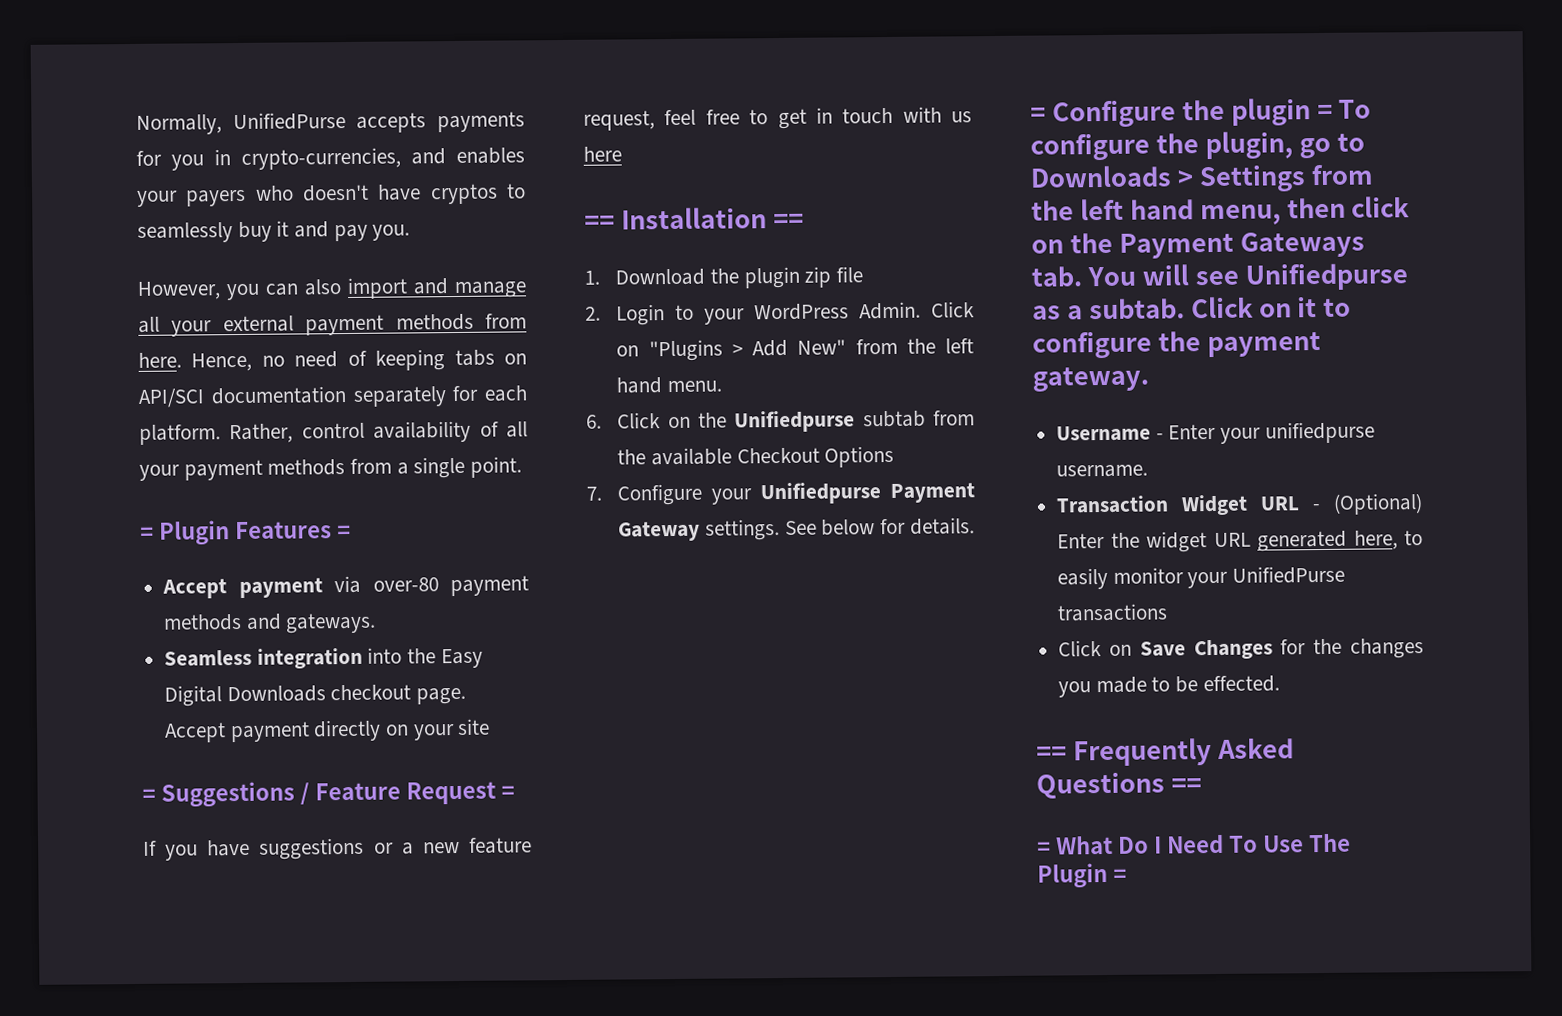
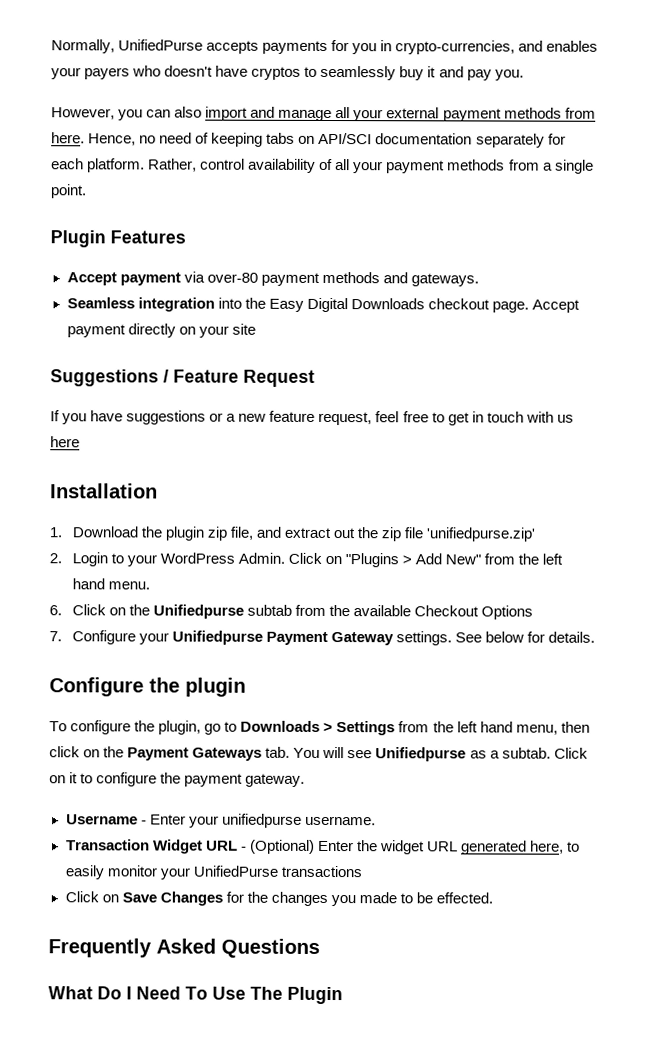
- = Plugin Features =
+ Plugin Features
- = Suggestions / Feature Request =
+ Suggestions / Feature Request
- == Installation ==
+ Installation
- 1. Download the plugin zip file
+ 1. Download the plugin zip file, and extract out the zip file 'unifiedpurse.zip'
- = Configure the plugin = To configure the plugin, go to Downloads > Settings from the left hand menu, then click on the Payment Gateways tab. You will see Unifiedpurse as a subtab.
+ Configure the plugin
+ To configure the plugin, go to Downloads > Settings from the left hand menu, then click on the Payment Gateways tab. You will see Unifiedpurse as a subtab.
- == Frequently Asked Questions ==
- = What Do I Need To Use The Plugin =
+ Frequently Asked Questions
+ What Do I Need To Use The Plugin

